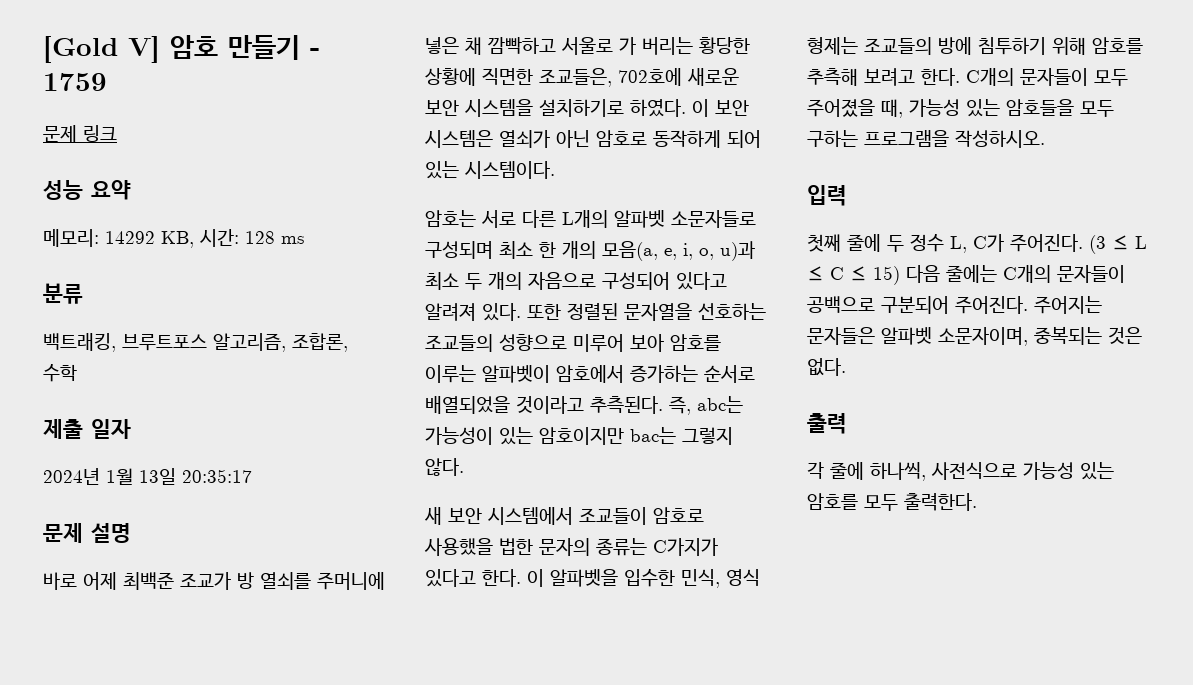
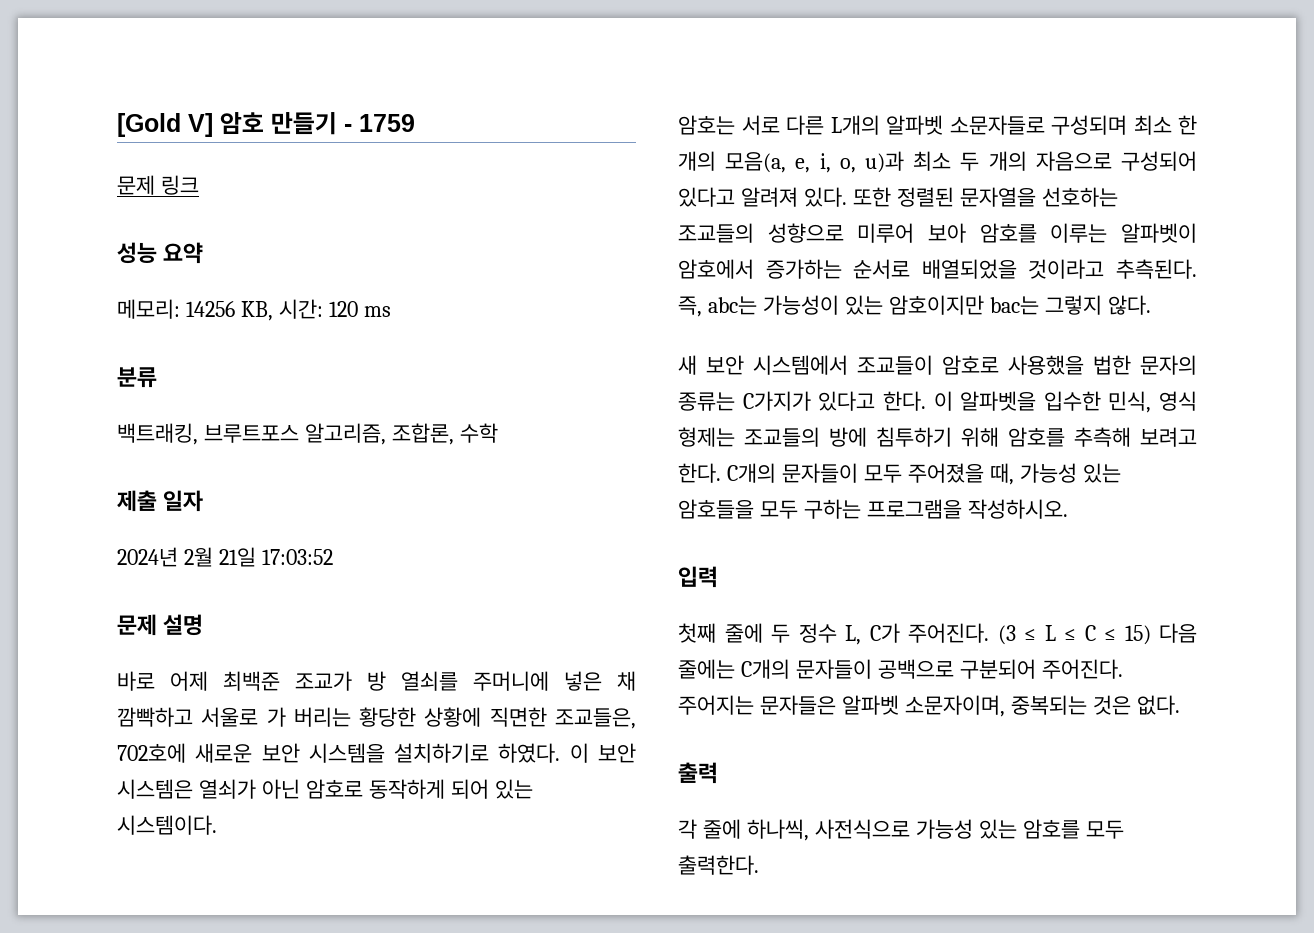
- 메모리: 14292 KB, 시간: 128 ms
+ 메모리: 14256 KB, 시간: 120 ms
- 2024년 1월 13일 20:35:17
+ 2024년 2월 21일 17:03:52

